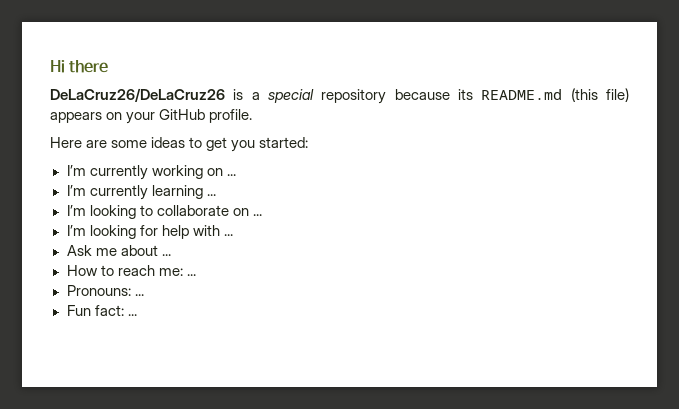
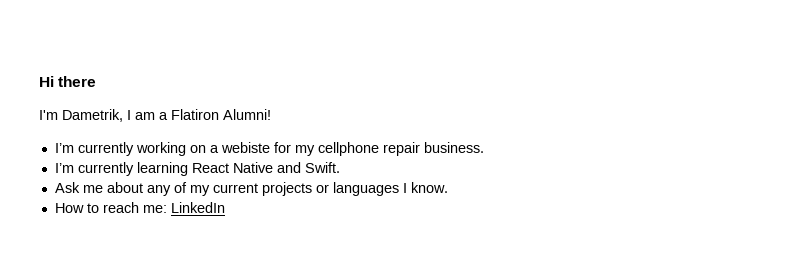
- DeLaCruz26/DeLaCruz26 is a special repository because its README.md (this file) appears on your GitHub profile.
- Here are some ideas to get you started:
- I’m currently working on ...
- I’m currently learning ...
- I’m looking to collaborate on ...
- I’m looking for help with ...
- Ask me about ...
- How to reach me: ...
- Pronouns: ...
- Fun fact: ...
+ I'm Dametrik, I am a Flatiron Alumni!
+ I’m currently working on a webiste for my cellphone repair business.
+ I’m currently learning React Native and Swift.
+ Ask me about any of my current projects or languages I know.
+ How to reach me: LinkedIn

